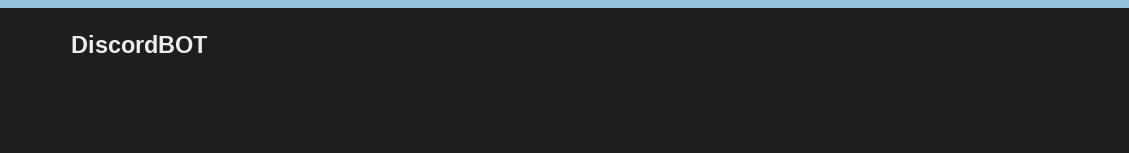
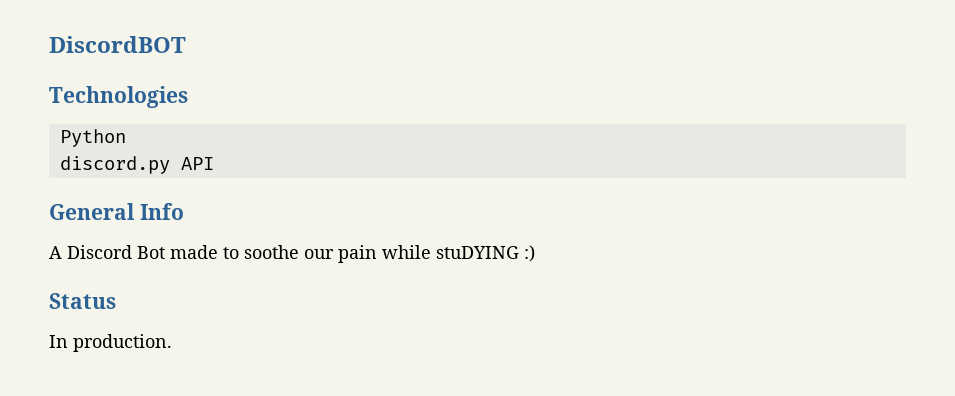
+ Technologies
+ Python
+ discord.py API
+ General Info
+ A Discord Bot made to soothe our pain while stuDYING :)
+ Status
+ In production.

